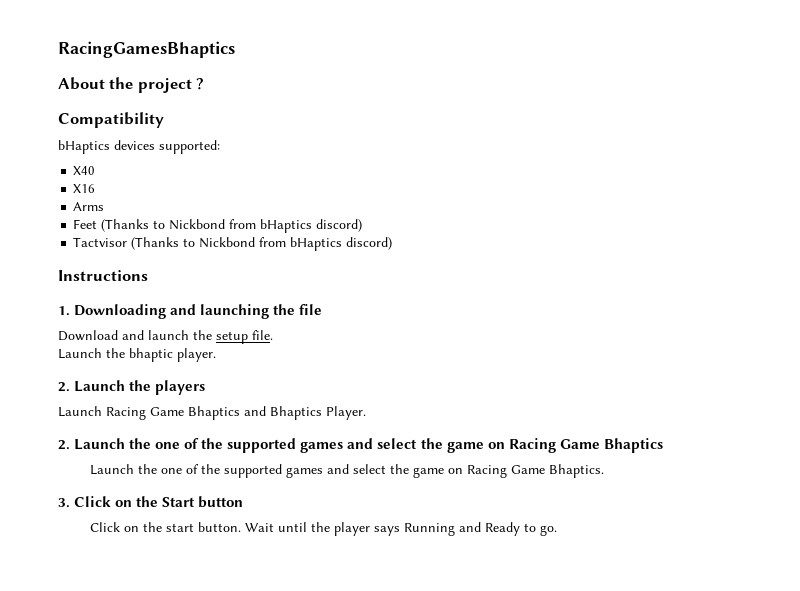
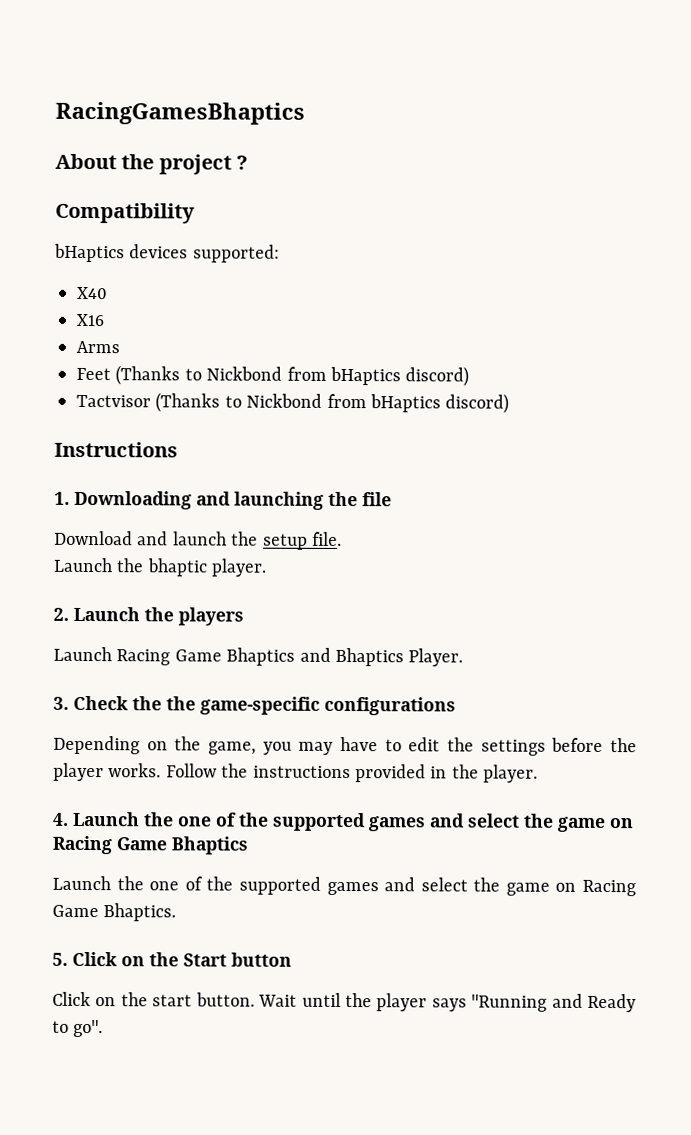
- 2. Launch the one of the supported games and select the game on Racing Game Bhaptics
+ 3. Check the the game-specific configurations
+ Depending on the game, you may have to edit the settings before the player works. Follow the instructions provided in the player.
+ 4. Launch the one of the supported games and select the game on Racing Game Bhaptics
- 3. Click on the Start button
+ 5. Click on the Start button
- Wait until the player says Running and Ready to go.
+ Wait until the player says "Running and Ready to go".

